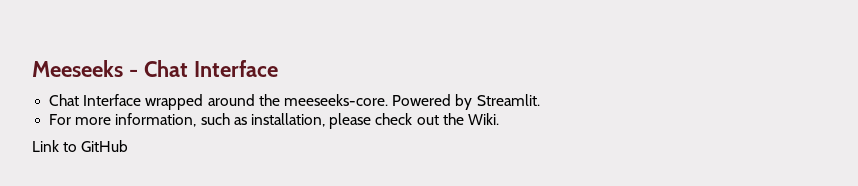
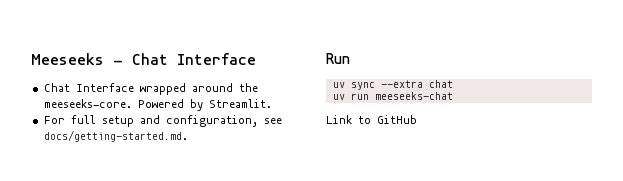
- For more information, such as installation, please check out the Wiki.
+ For full setup and configuration, see docs/getting-started.md.
+ Run
+ uv sync --extra chat
+ uv run meeseeks-chat

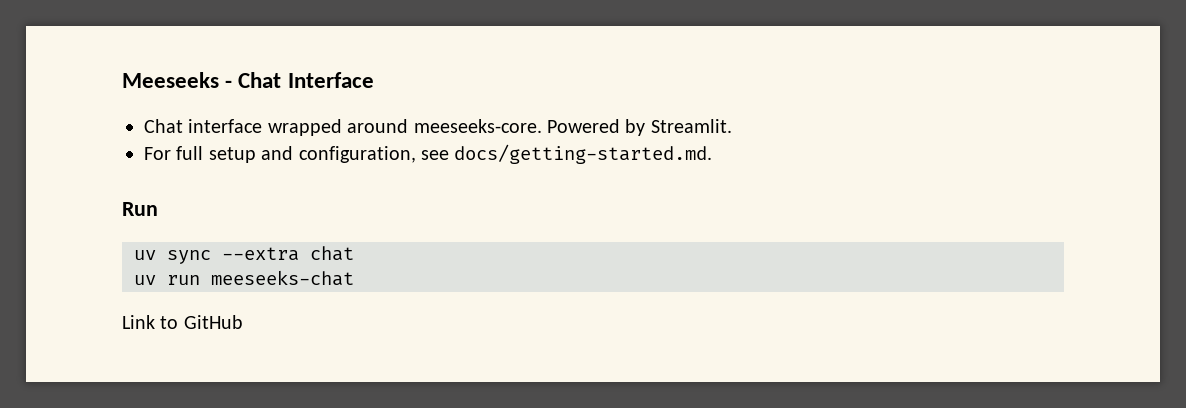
- Chat Interface wrapped around the meeseeks-core.
+ Chat interface wrapped around meeseeks-core.

